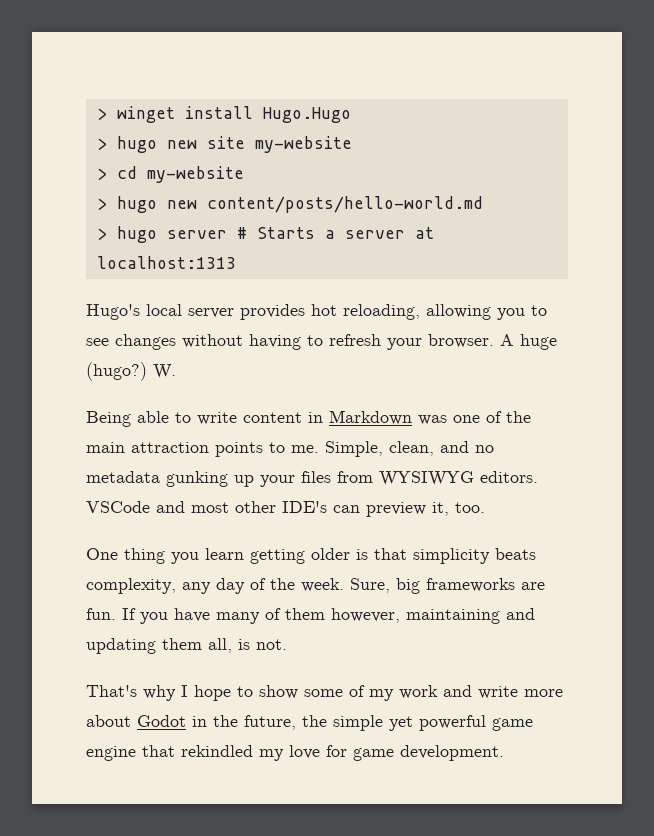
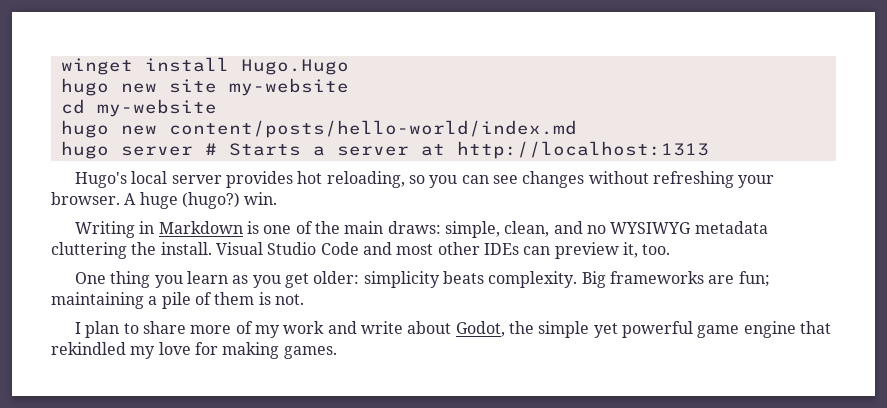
- > winget install Hugo.Hugo
+ winget install Hugo.Hugo
- > hugo new site my-website
+ hugo new site my-website
- > cd my-website
+ cd my-website
- > hugo new content/posts/hello-world.md
- > hugo server # Starts a server at localhost:1313
+ hugo new content/posts/hello-world/index.md
+ hugo server # Starts a server at http://localhost:1313
- Hugo's local server provides hot reloading, allowing you to see changes without having to refresh your browser.
+ Hugo's local server provides hot reloading, so you can see changes without refreshing your browser.
- A huge (hugo?) W.
- Being able to write content in Markdown was one of the main attraction points to me. Simple, clean, and no metadata gunking up your files from WYSIWYG editors. VSCode and most other IDE's can preview it, too.
+ A huge (hugo?) win.
+ Writing in Markdown is one of the main draws: simple, clean, and no WYSIWYG metadata cluttering the install. Visual Studio Code and most other IDEs can preview it, too.
- One thing you learn getting older is that simplicity beats complexity, any day of the week. Sure, big frameworks are fun. If you have many of them however, maintaining and updating them all, is not.
- That's why I hope to show some of my work and write more about Godot in the future, the simple yet powerful game engine that rekindled my love for game development.
+ One thing you learn as you get older: simplicity beats complexity. Big frameworks are fun; maintaining a pile of them is not.
+ I plan to share more of my work and write about Godot, the simple yet powerful game engine that rekindled my love for making games.

